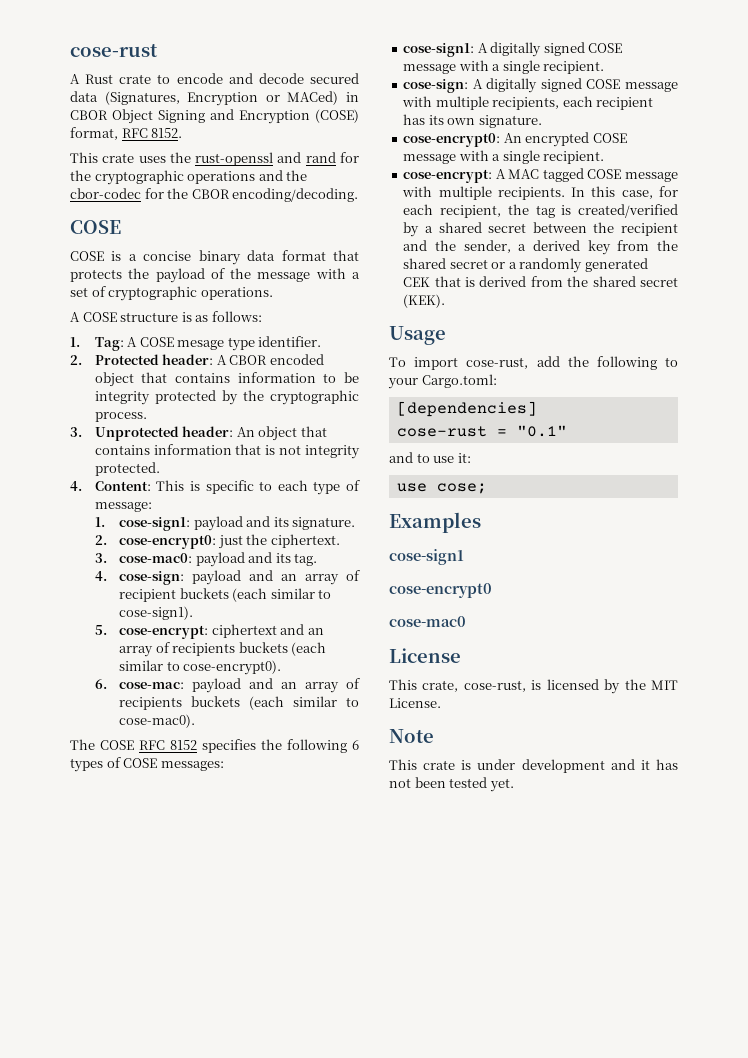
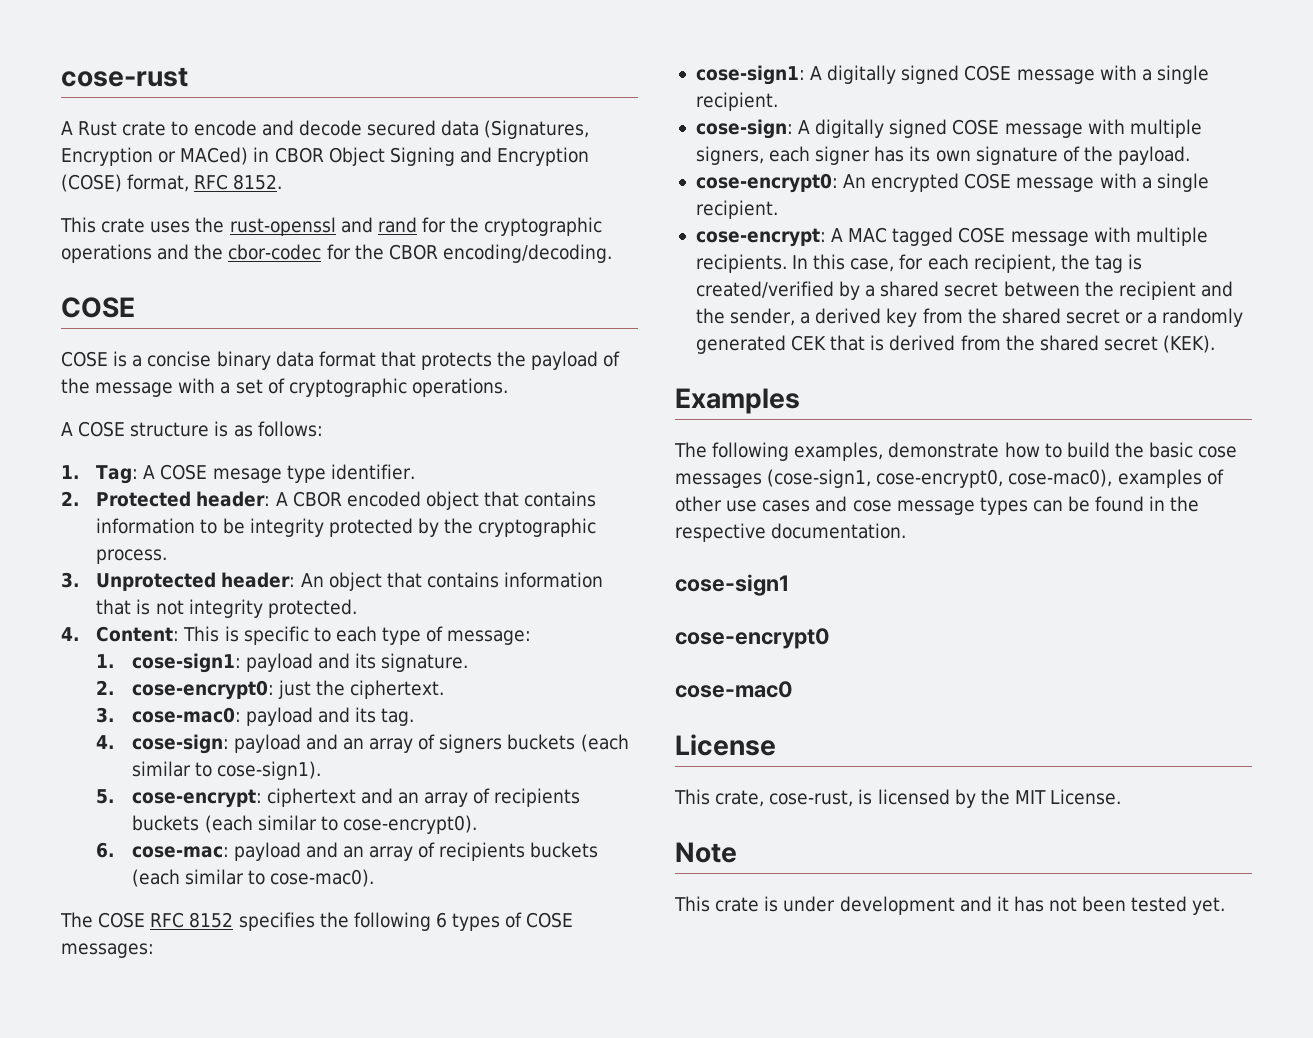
- 4. cose-sign: payload and an array of recipient buckets (each similar to cose-sign1).
+ 4. cose-sign: payload and an array of signers buckets (each similar to cose-sign1).
- cose-sign: A digitally signed COSE message with multiple recipients, each recipient has its own signature.
+ cose-sign: A digitally signed COSE message with multiple signers, each signer has its own signature of the payload.
- Usage
- To import cose-rust, add the following to your Cargo.toml:
- [dependencies]
- cose-rust = "0.1"
- and to use it:
- use cose;
  Examples
+ The following examples, demonstrate how to build the basic cose messages (cose-sign1, cose-encrypt0, cose-mac0), examples of other use cases and cose message types can be found in the respective documentation.

